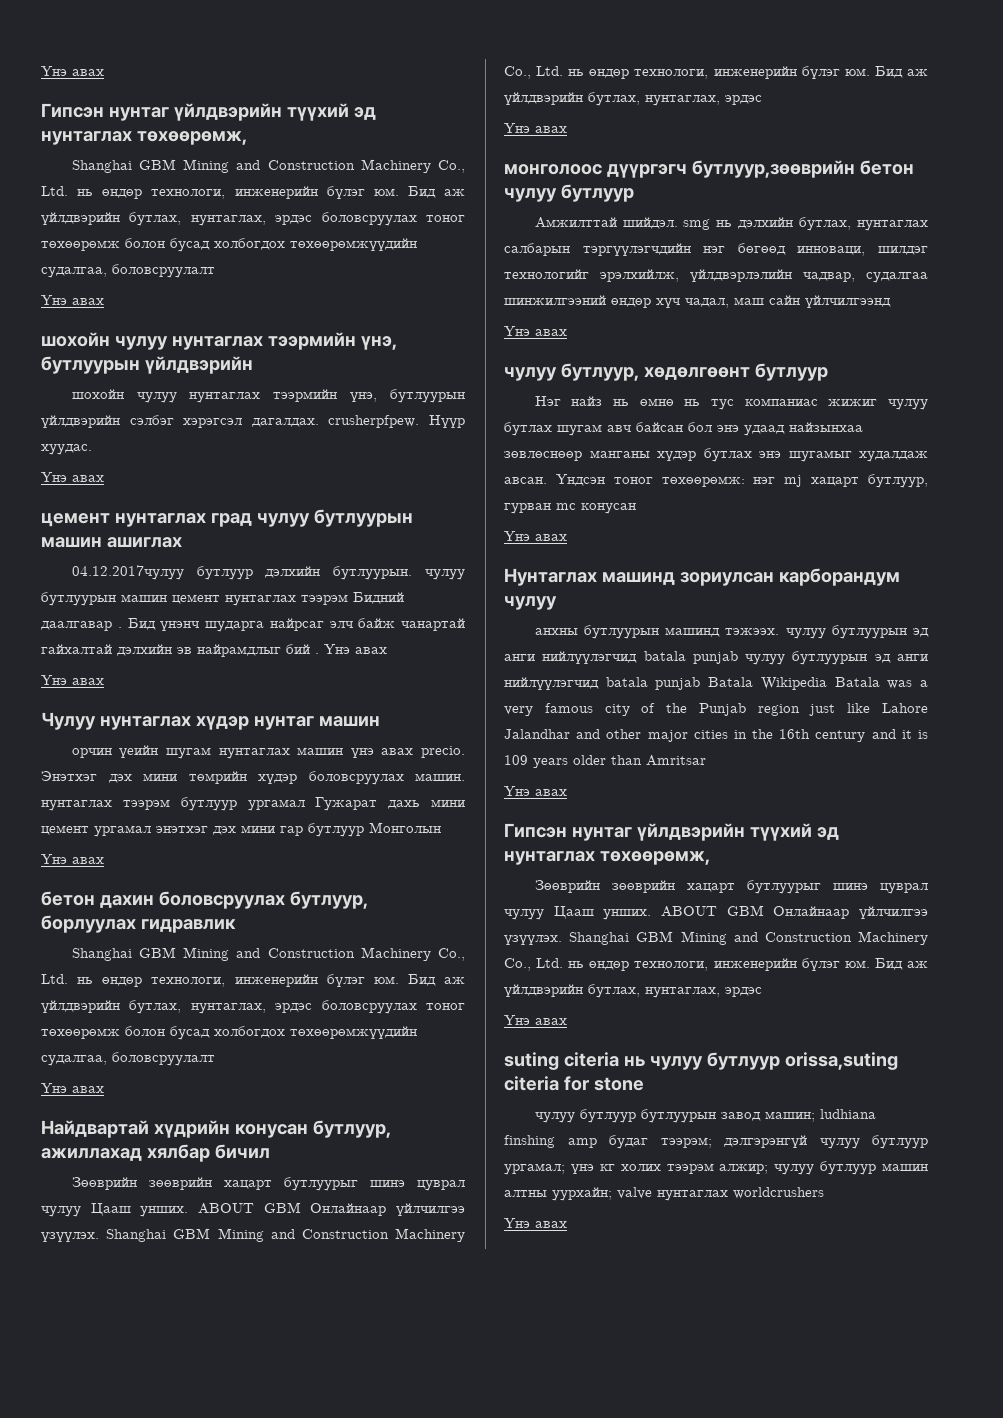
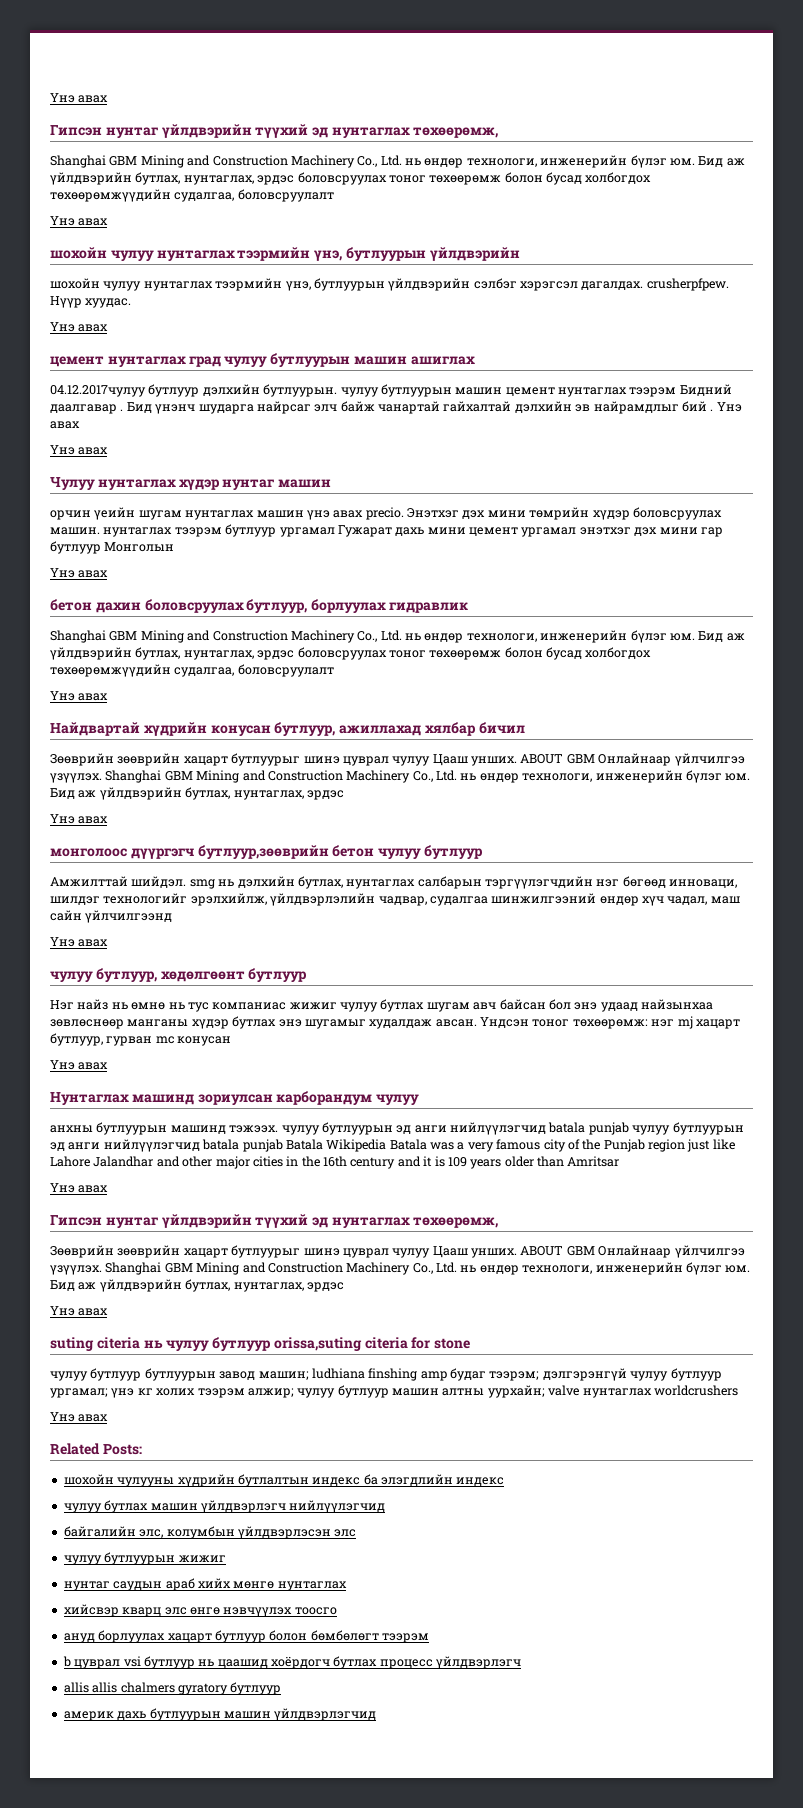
+ Related Posts:
+ шохойн чулууны хүдрийн бутлалтын индекс ба элэгдлийн индекс
+ чулуу бутлах машин үйлдвэрлэгч нийлүүлэгчид
+ байгалийн элс, колумбын үйлдвэрлэсэн элс
+ чулуу бутлуурын жижиг
+ нунтаг саудын араб хийх мөнгө нунтаглах
+ хийсвэр кварц элс өнгө нэвчүүлэх тоосго
+ ануд борлуулах хацарт бутлуур болон бөмбөлөгт тээрэм
+ b цуврал vsi бутлуур нь цаашид хоёрдогч бутлах процесс үйлдвэрлэгч
+ allis allis chalmers gyratory бутлуур
+ америк дахь бутлуурын машин үйлдвэрлэгчид

